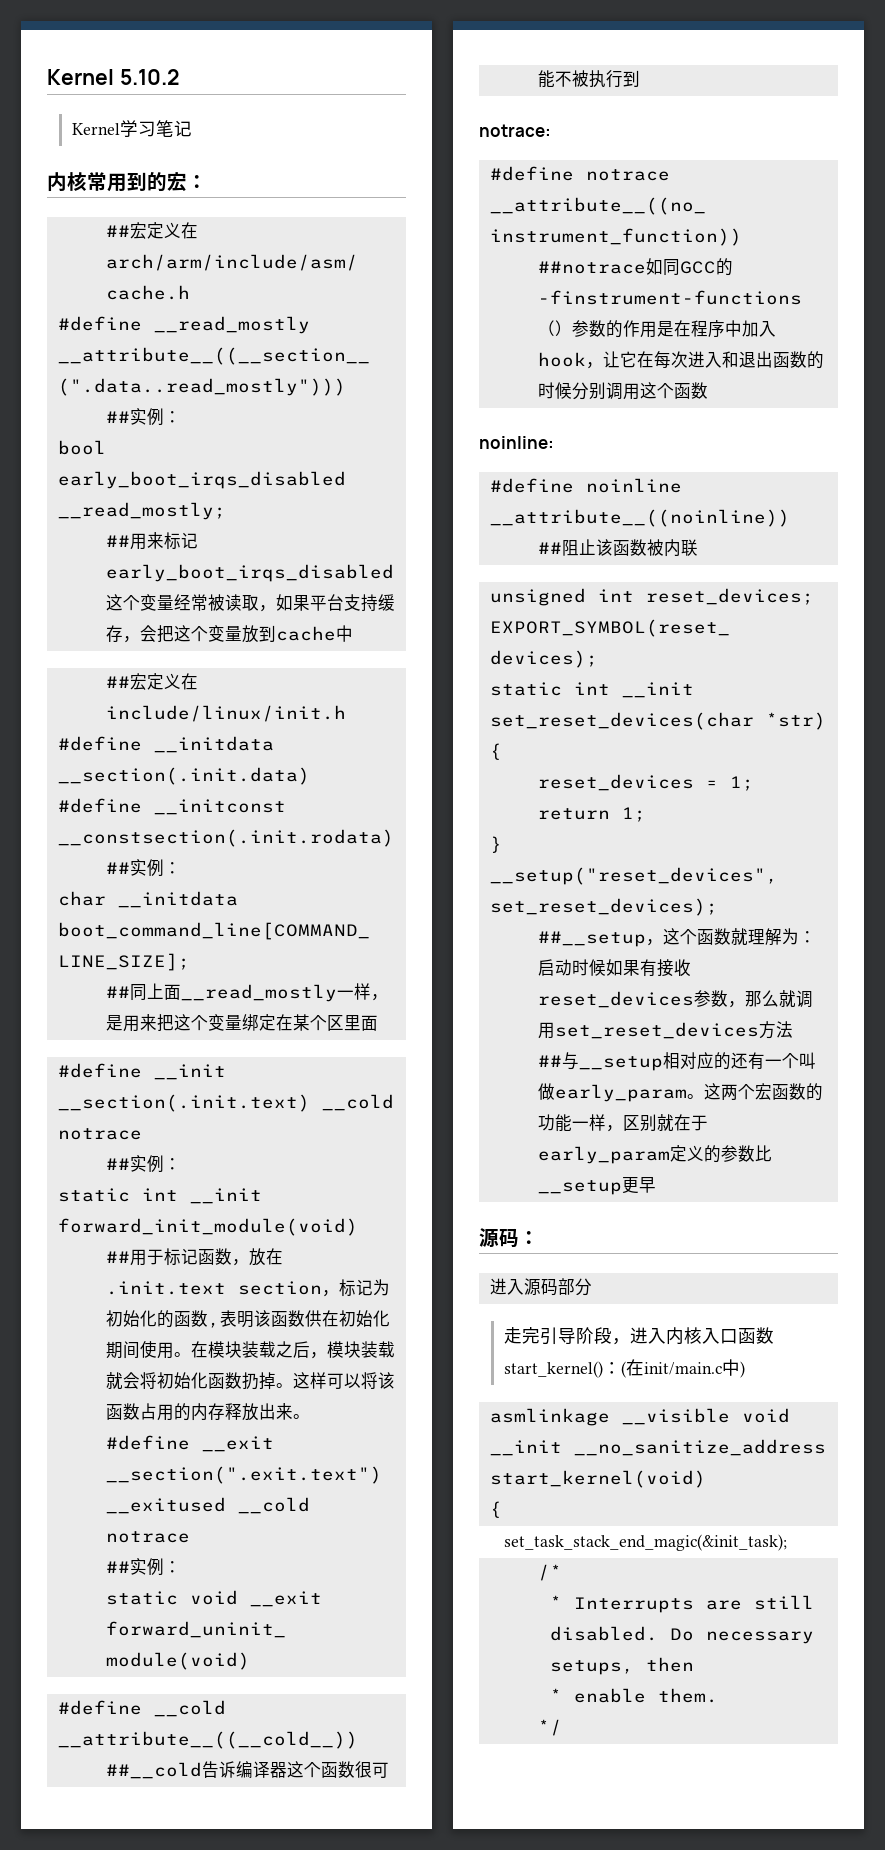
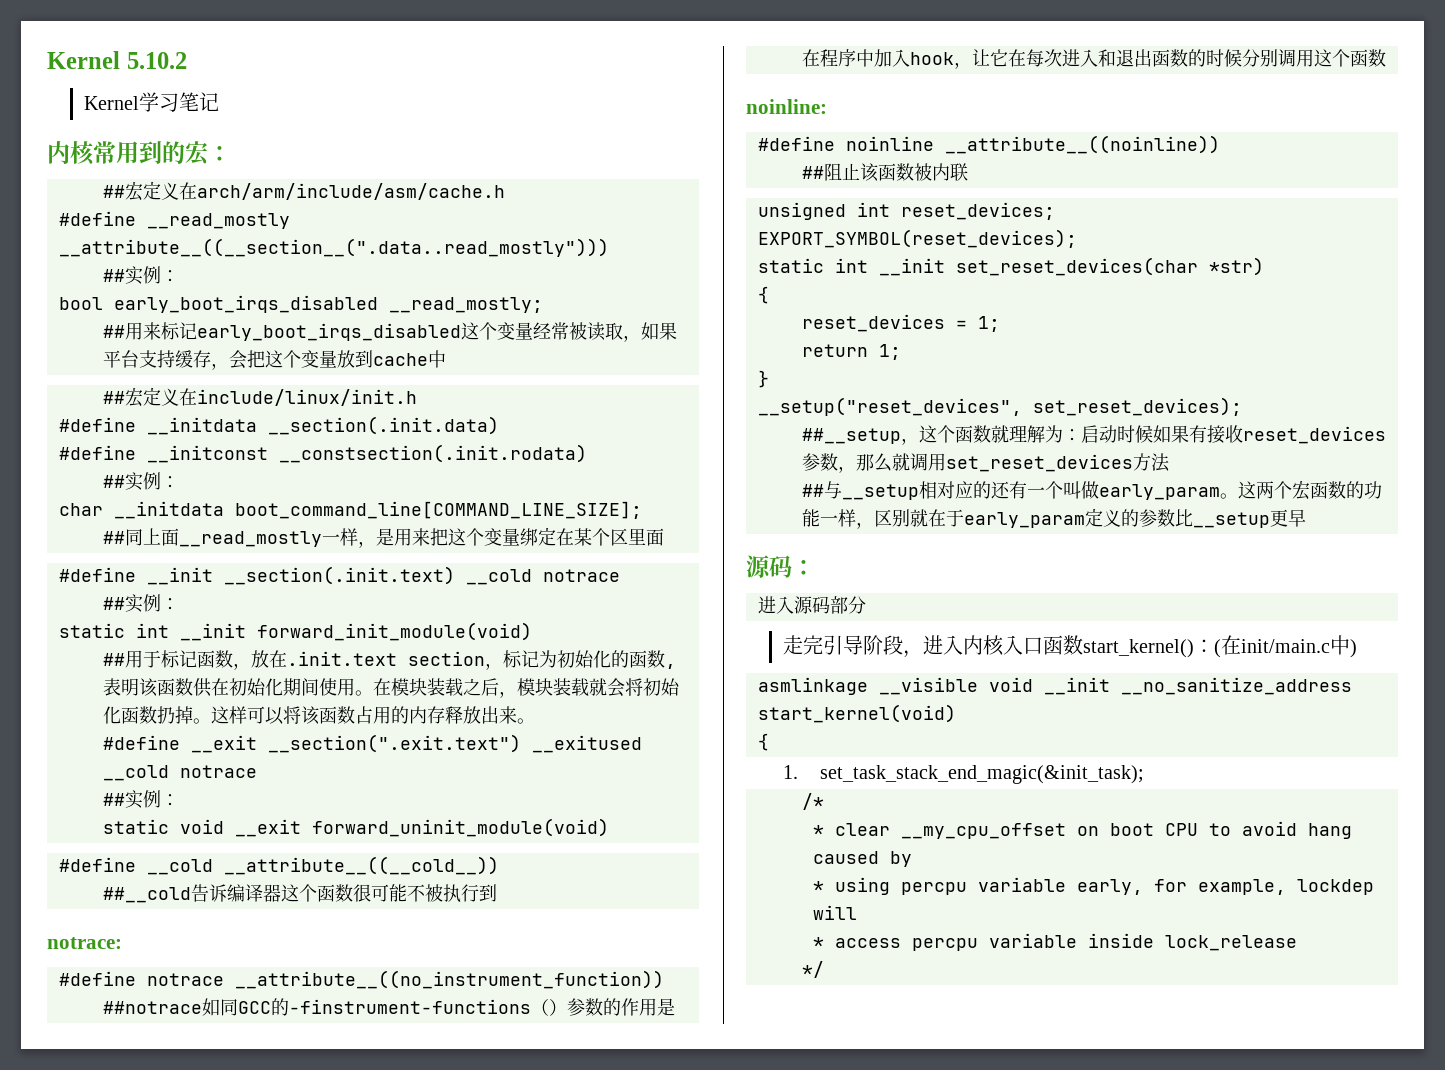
- set_task_stack_end_magic(&init_task);
+ 1. set_task_stack_end_magic(&init_task);
- * Interrupts are still disabled. Do necessary setups, then
- * enable them.
+ * clear __my_cpu_offset on boot CPU to avoid hang caused by
+ * using percpu variable early, for example, lockdep will
+ * access percpu variable inside lock_release

